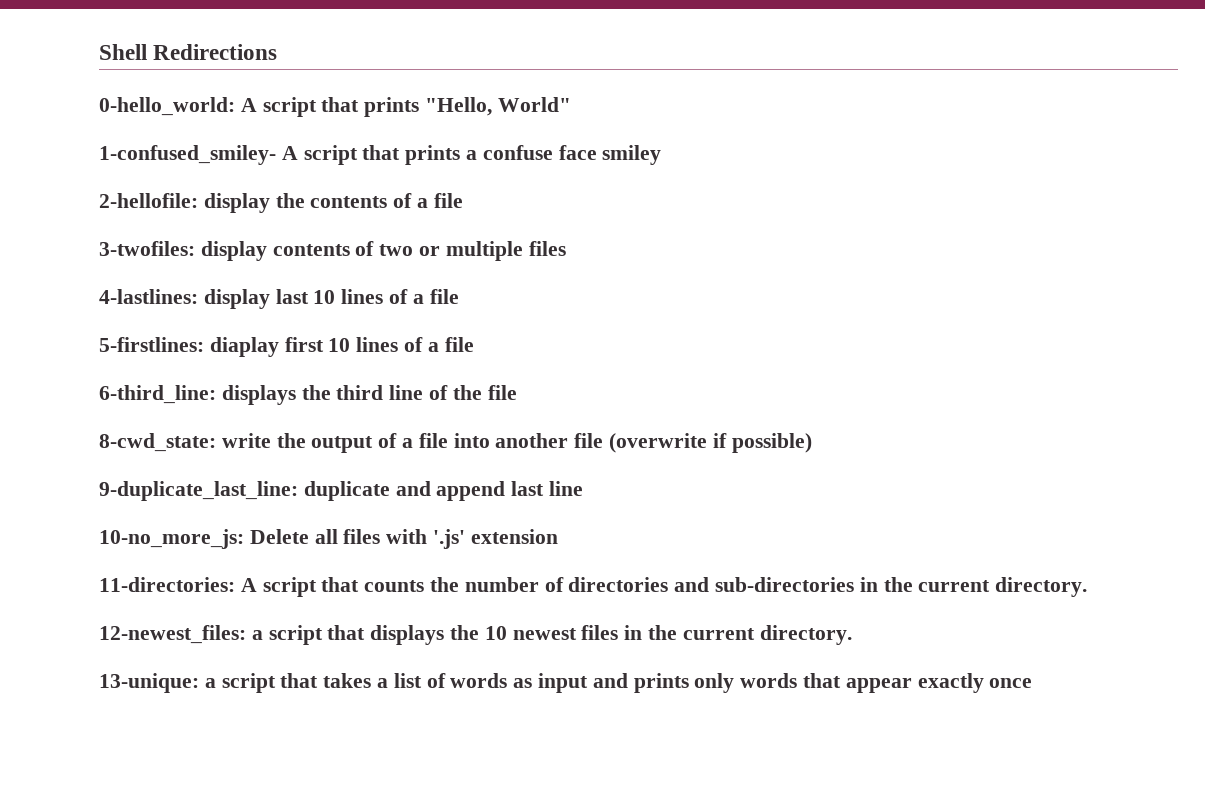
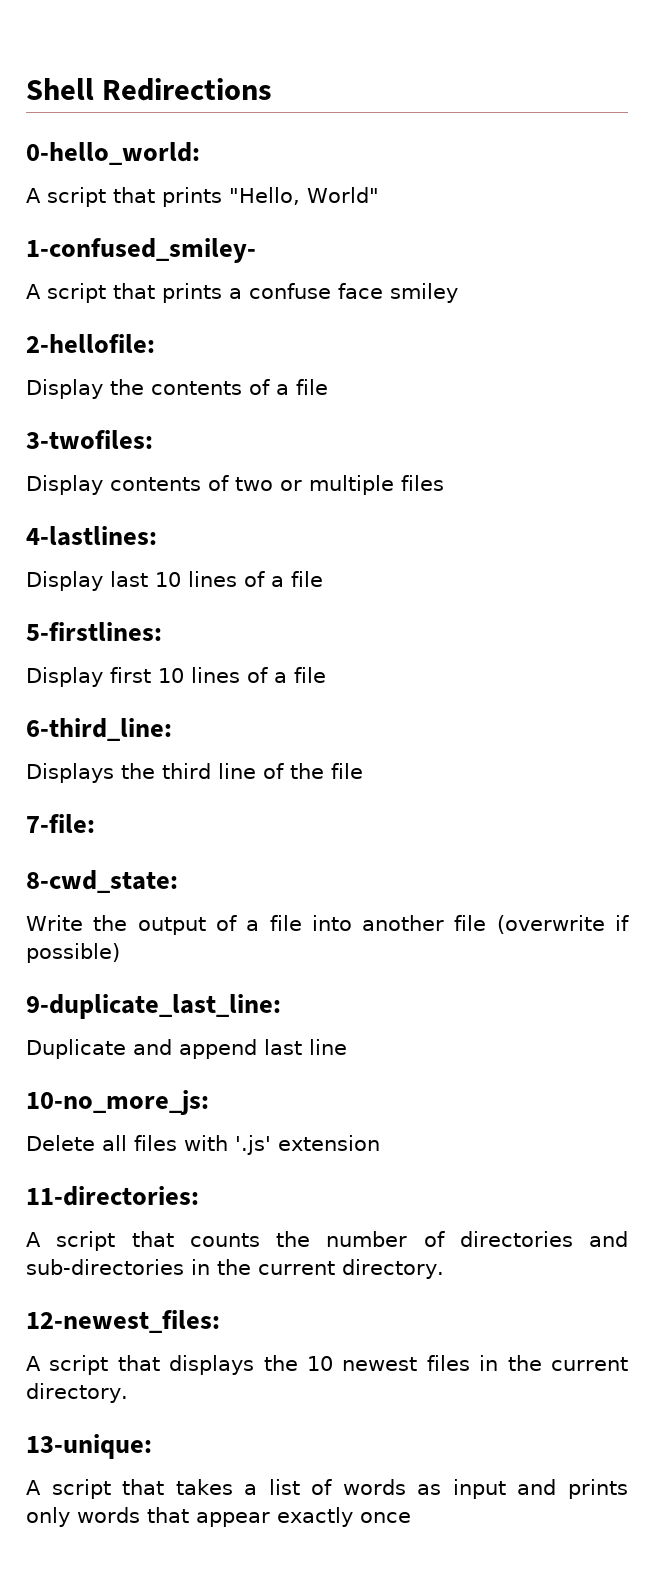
- 0-hello_world: A script that prints "Hello, World"
+ 0-hello_world:
+ A script that prints "Hello, World"
- 1-confused_smiley- A script that prints a confuse face smiley
+ 1-confused_smiley-
+ A script that prints a confuse face smiley
- 2-hellofile: display the contents of a file
+ 2-hellofile:
+ Display the contents of a file
- 3-twofiles: display contents of two or multiple files
+ 3-twofiles:
+ Display contents of two or multiple files
- 4-lastlines: display last 10 lines of a file
+ 4-lastlines:
+ Display last 10 lines of a file
- 5-firstlines: diaplay first 10 lines of a file
+ 5-firstlines:
+ Display first 10 lines of a file
- 6-third_line: displays the third line of the file
+ 6-third_line:
+ Displays the third line of the file
+ 7-file:
- 8-cwd_state: write the output of a file into another file (overwrite if possible)
+ 8-cwd_state:
+ Write the output of a file into another file (overwrite if possible)
- 9-duplicate_last_line: duplicate and append last line
+ 9-duplicate_last_line:
+ Duplicate and append last line
- 10-no_more_js: Delete all files with '.js' extension
+ 10-no_more_js:
+ Delete all files with '.js' extension
- 11-directories: A script that counts the number of directories and sub-directories in the current directory.
+ 11-directories:
+ A script that counts the number of directories and sub-directories in the current directory.
- 12-newest_files: a script that displays the 10 newest files in the current directory.
+ 12-newest_files:
+ A script that displays the 10 newest files in the current directory.
- 13-unique: a script that takes a list of words as input and prints only words that appear exactly once
+ 13-unique:
+ A script that takes a list of words as input and prints only words that appear exactly once

